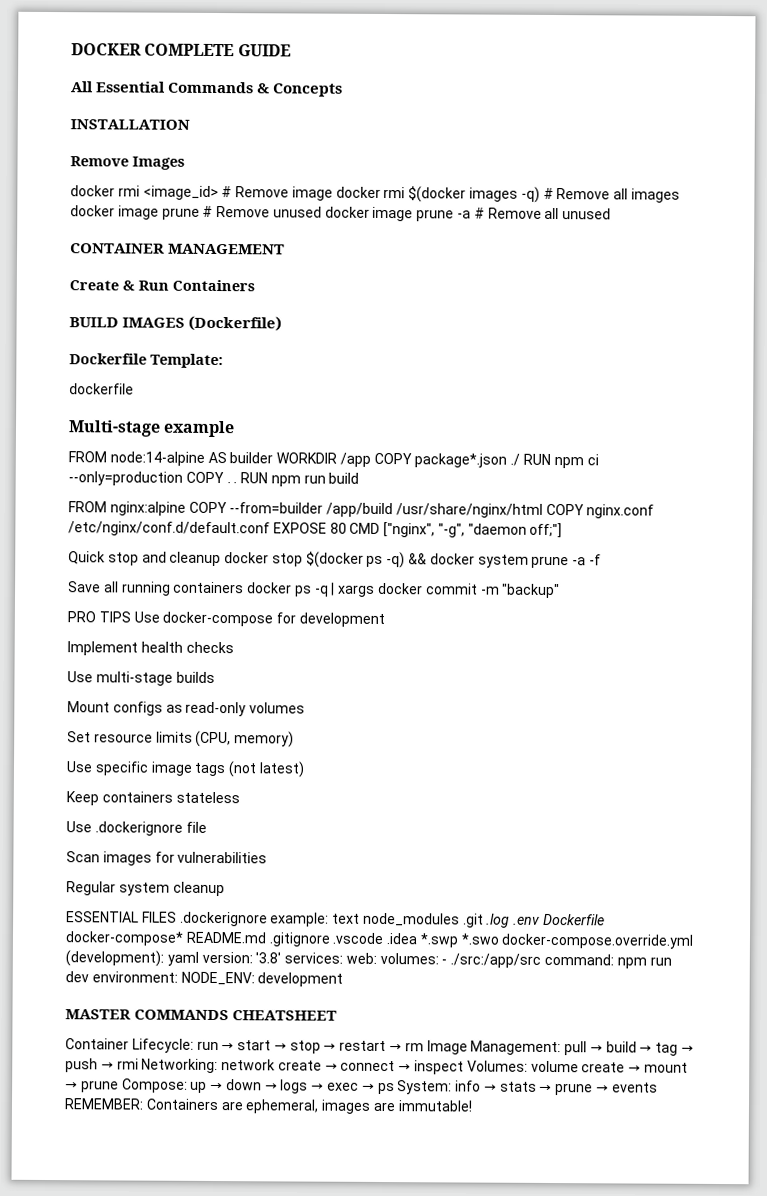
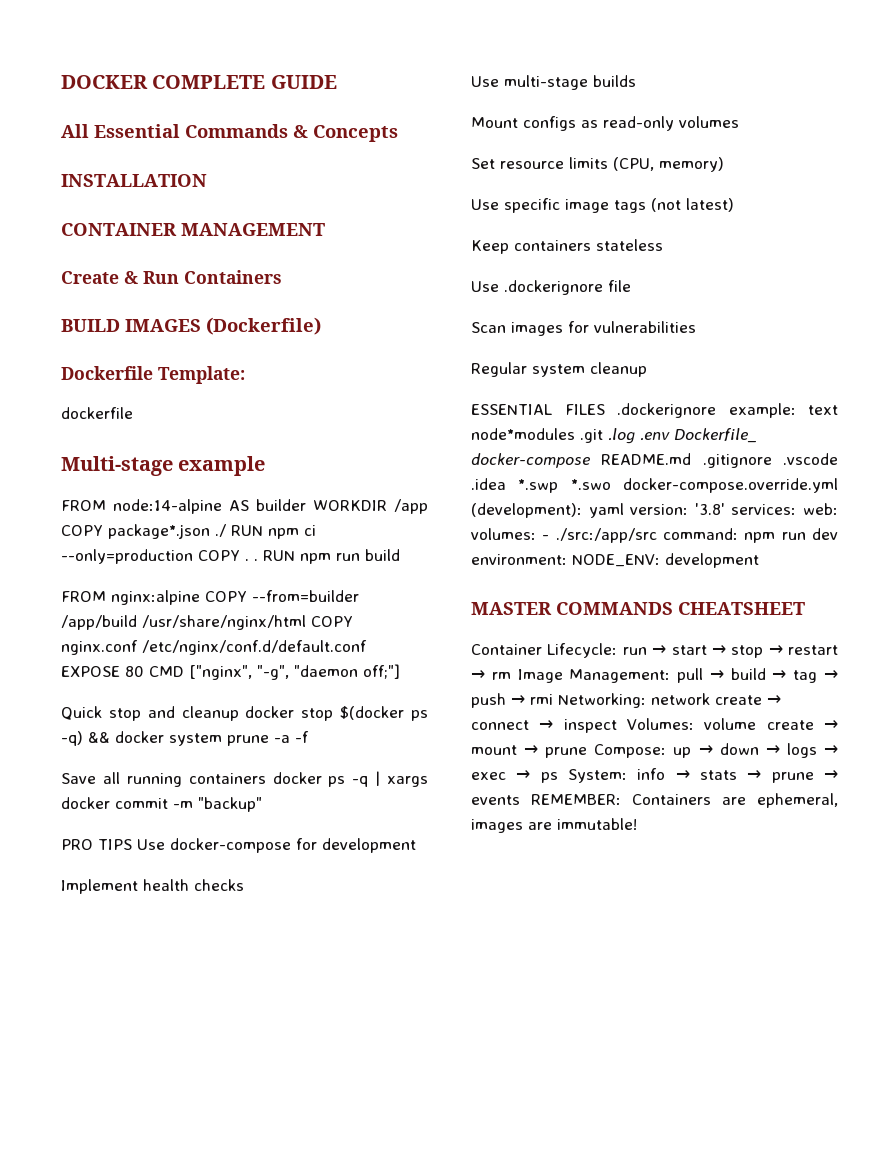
- Remove Images
- docker rmi <image_id> # Remove image docker rmi $(docker images -q) # Remove all images docker image prune # Remove unused docker image prune -a # Remove all unused
- ESSENTIAL FILES .dockerignore example: text node_modules .git .log .env Dockerfile docker-compose* README.md .gitignore .vscode .idea *.swp *.swo docker-compose.override.yml (development): yaml version: '3.8' services: web: volumes: - ./src:/app/src command: npm run dev environment: NODE_ENV: development
+ ESSENTIAL FILES .dockerignore example: text node*modules .git .log .env Dockerfile_ docker-compose README.md .gitignore .vscode .idea *.swp *.swo docker-compose.override.yml (development): yaml version: '3.8' services: web: volumes: - ./src:/app/src command: npm run dev environment: NODE_ENV: development

